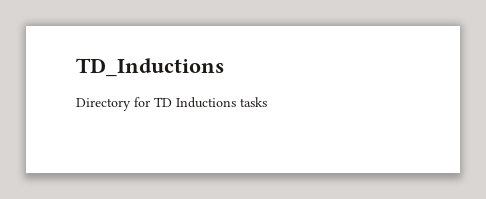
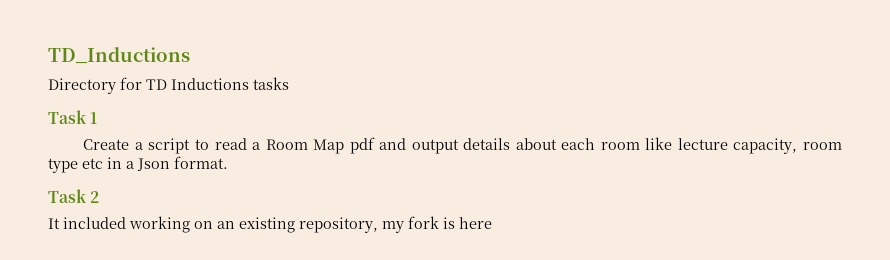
+ Task 1
+ Create a script to read a Room Map pdf and output details about each room like lecture capacity, room type etc in a Json format.
+ Task 2
+ It included working on an existing repository, my fork is here

